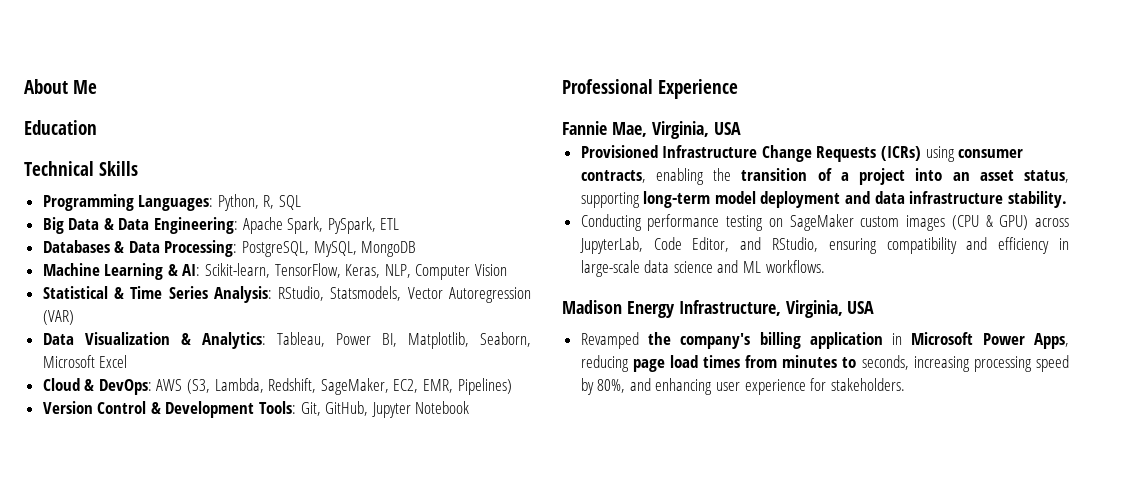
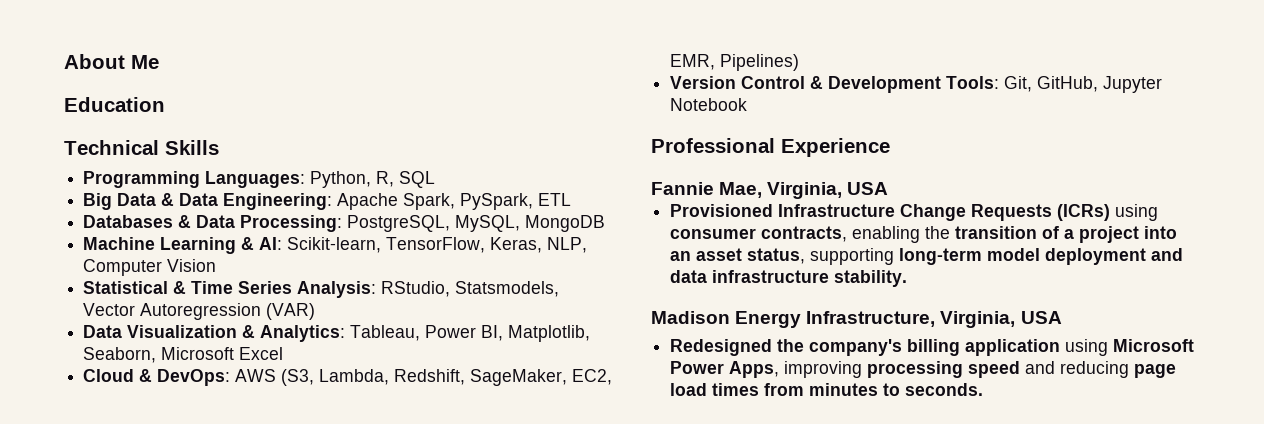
- Conducting performance testing on SageMaker custom images (CPU & GPU) across JupyterLab, Code Editor, and RStudio, ensuring compatibility and efficiency in large-scale data science and ML workflows.
- Revamped the company's billing application in Microsoft Power Apps, reducing page load times from minutes to seconds, increasing processing speed by 80%, and enhancing user experience for stakeholders.
+ Redesigned the company's billing application using Microsoft Power Apps, improving processing speed and reducing page load times from minutes to seconds.

